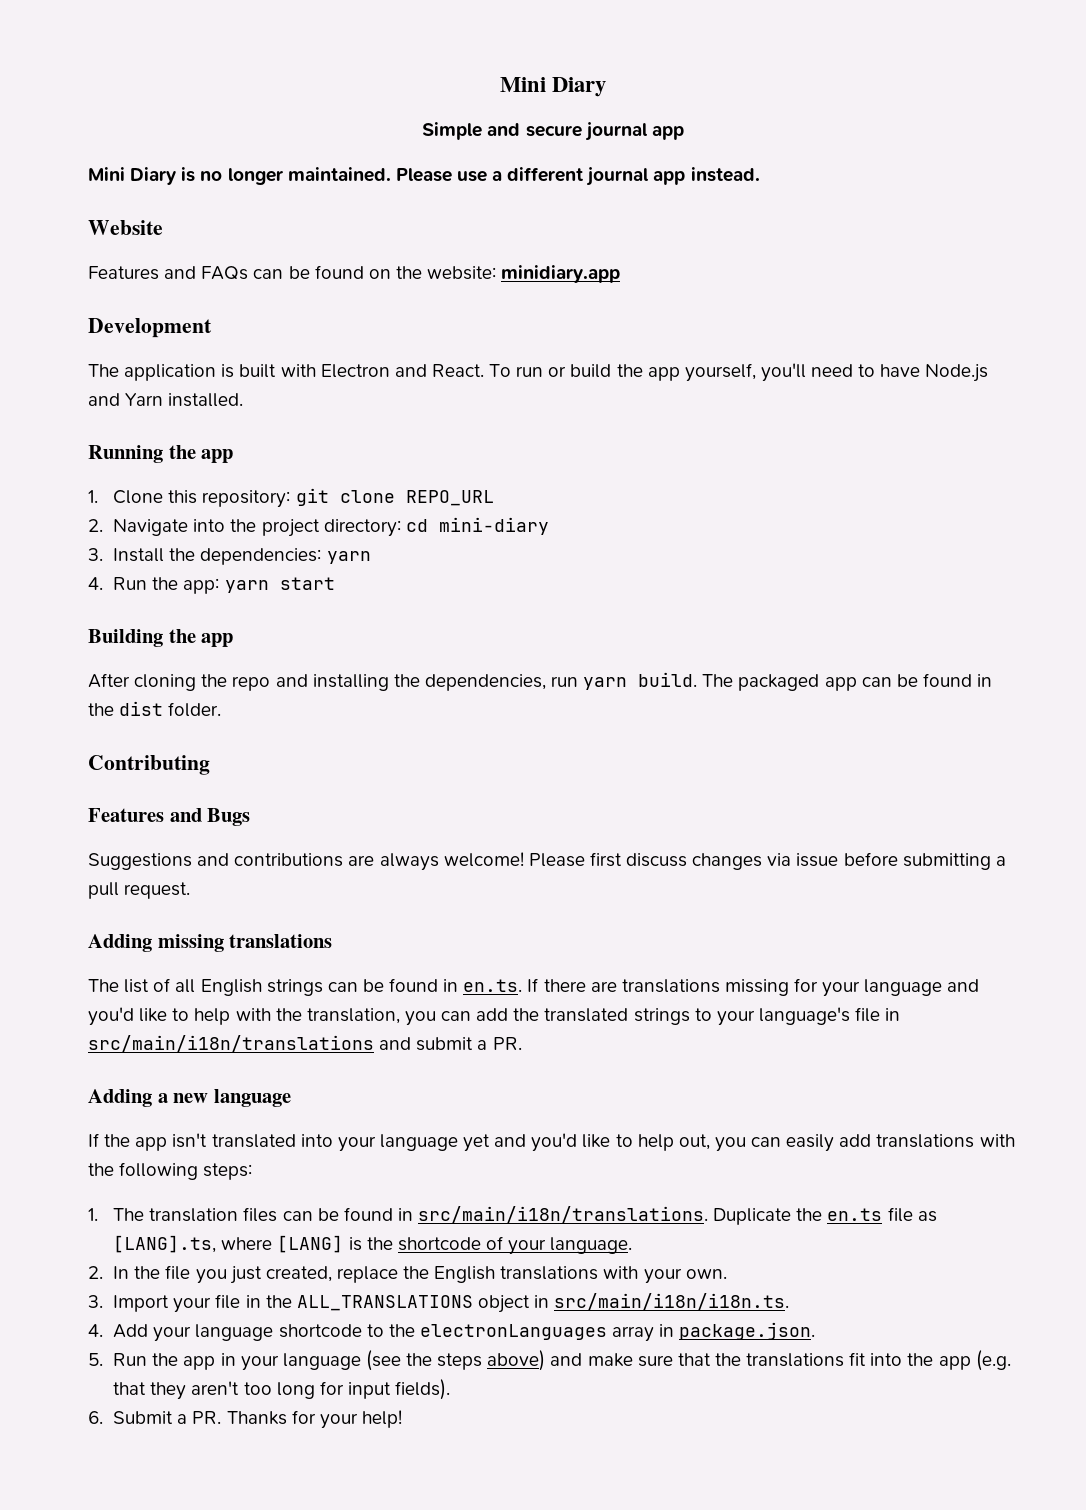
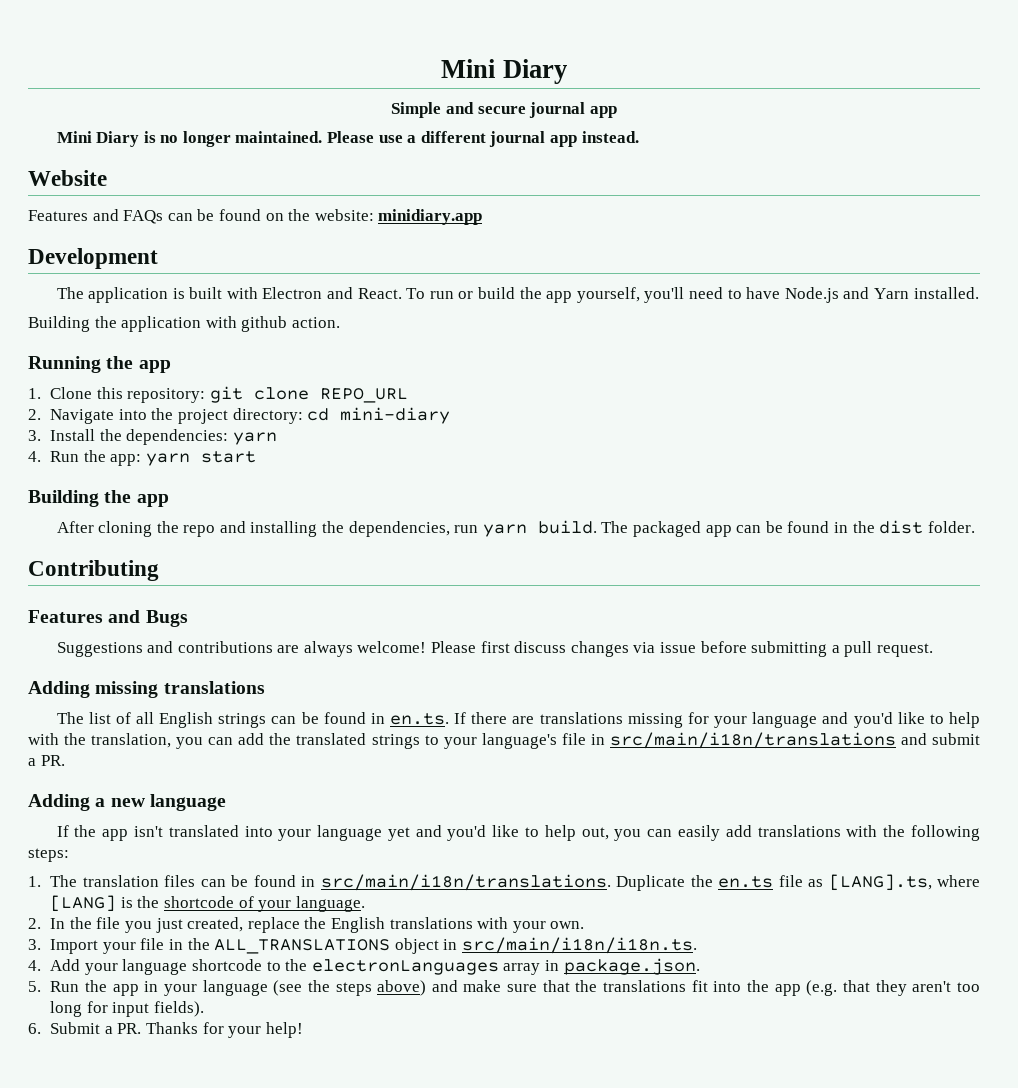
+ Building the application with github action.

